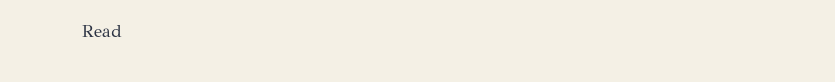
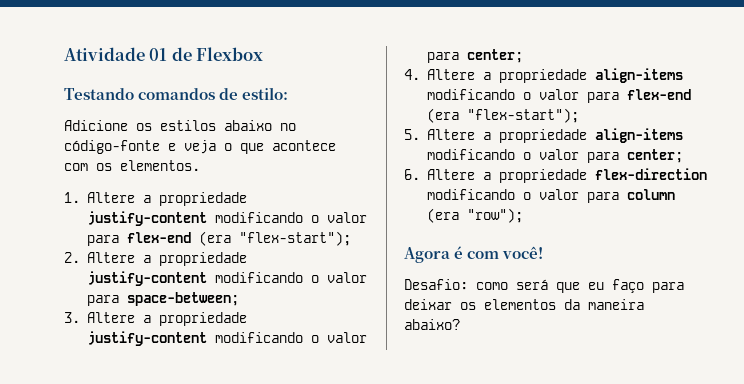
- Read
+ Atividade 01 de Flexbox
+ Testando comandos de estilo:
+ Adicione os estilos abaixo no código-fonte e veja o que acontece com os elementos.
+ 1. Altere a propriedade justify-content modificando o valor para flex-end (era "flex-start");
+ 2. Altere a propriedade justify-content modificando o valor para space-between;
+ 3. Altere a propriedade justify-content modificando o valor para center;
+ 4. Altere a propriedade align-items modificando o valor para flex-end (era "flex-start");
+ 5. Altere a propriedade align-items modificando o valor para center;
+ 6. Altere a propriedade flex-direction modificando o valor para column (era "row");
+ Agora é com você!
+ Desafio: como será que eu faço para deixar os elementos da maneira abaixo?

